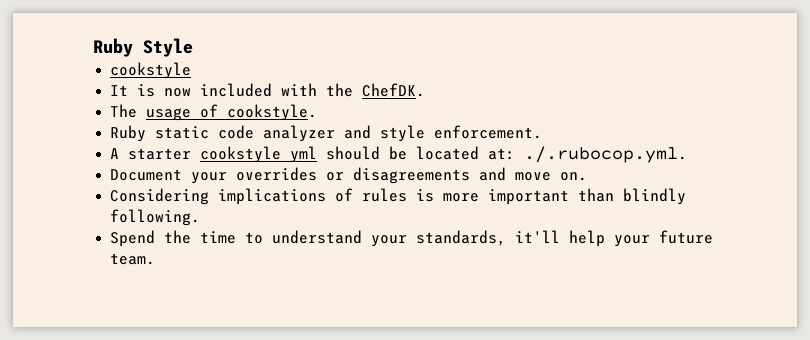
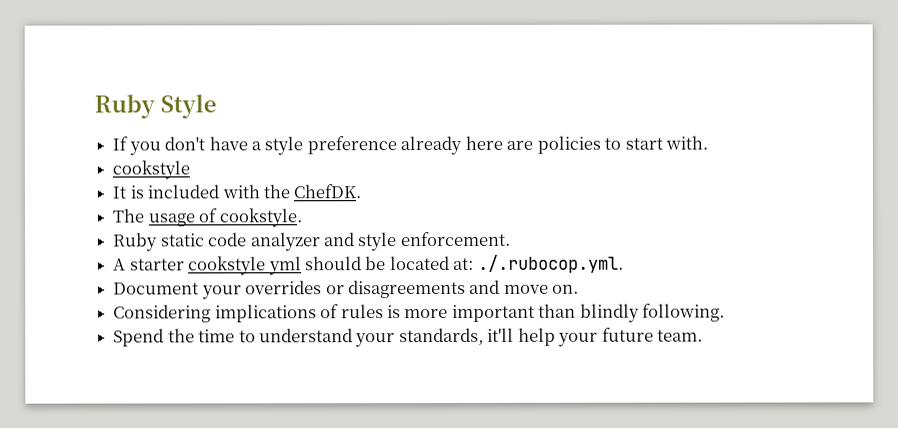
+ If you don't have a style preference already here are policies to start with.
- It is now included with the ChefDK.
+ It is included with the ChefDK.

